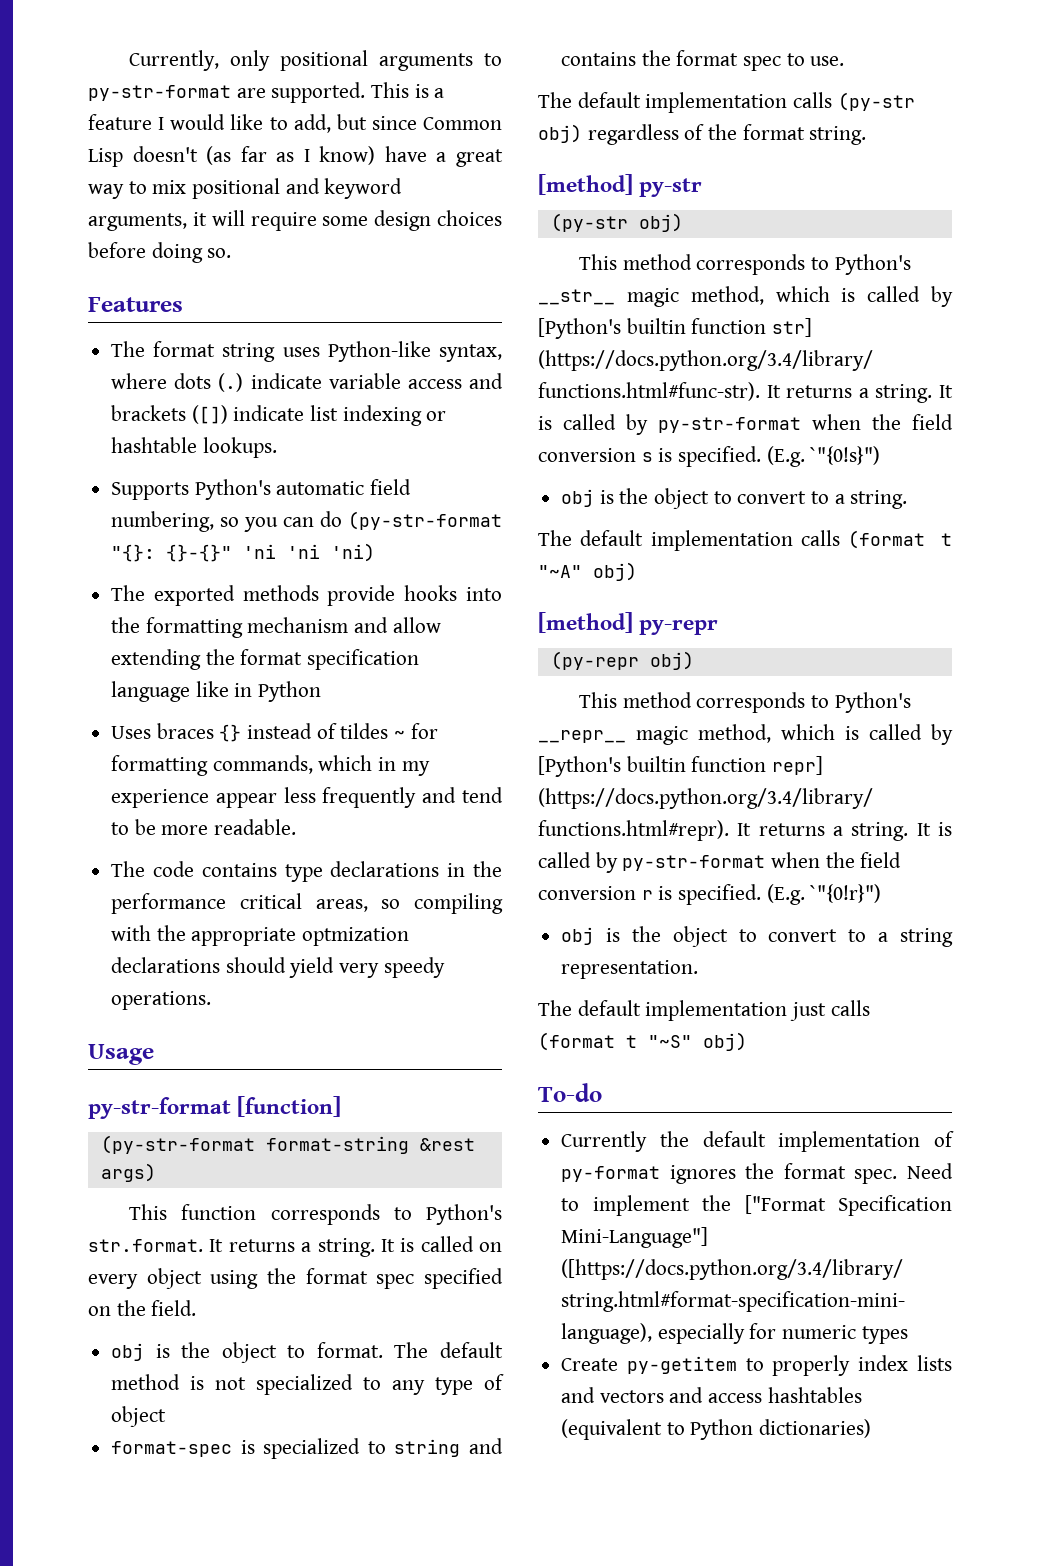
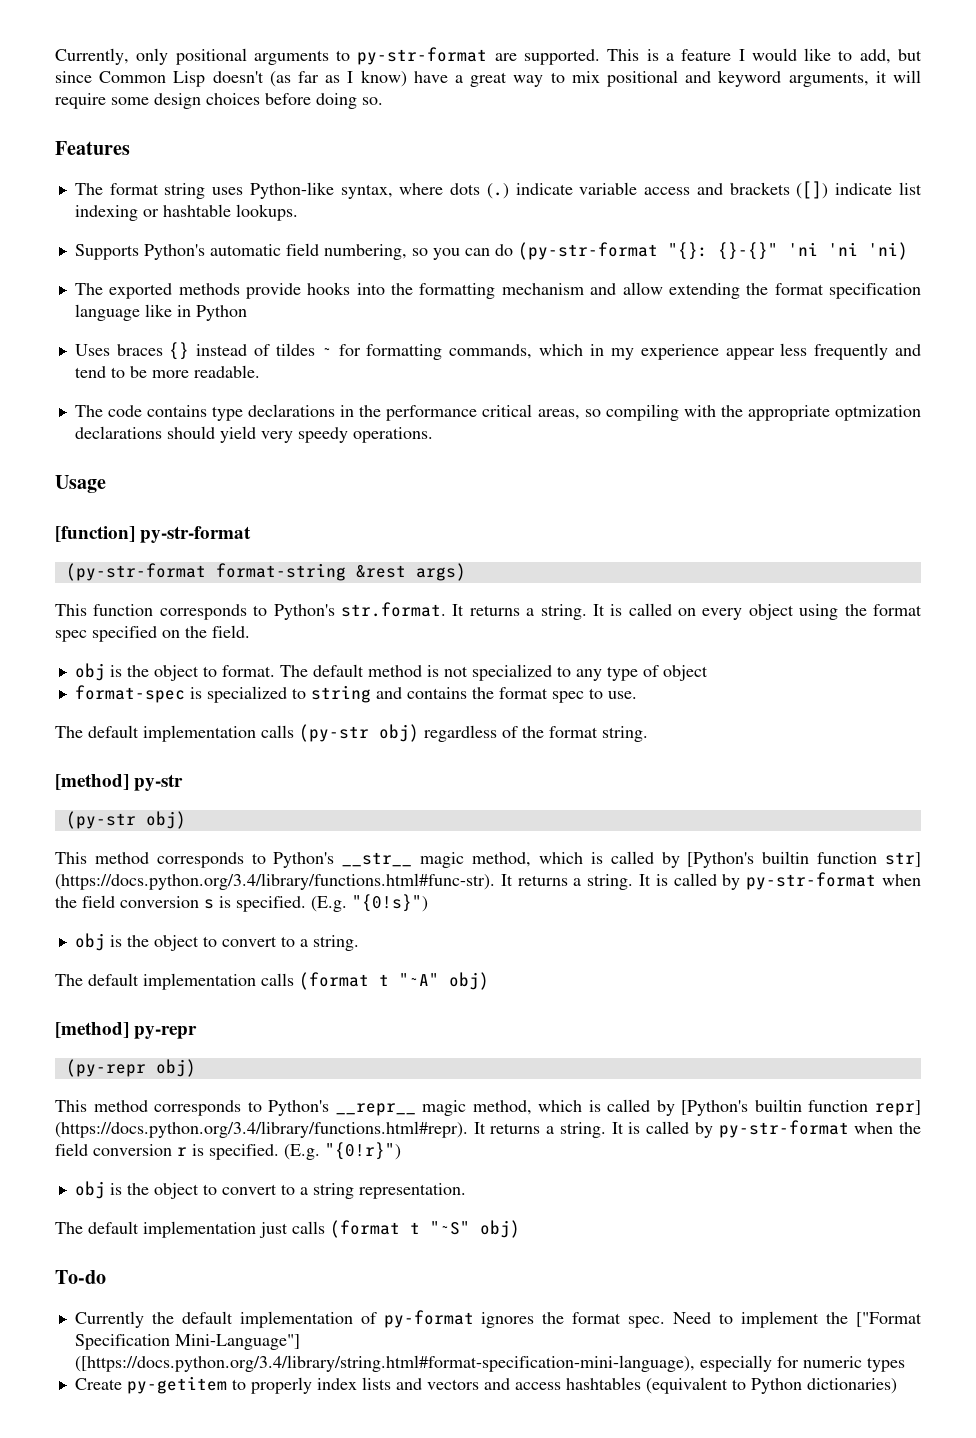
- py-str-format [function]
+ [function] py-str-format
- (E.g. `"{0!s}")
+ (E.g. "{0!s}")
- (E.g. `"{0!r}")
+ (E.g. "{0!r}")

